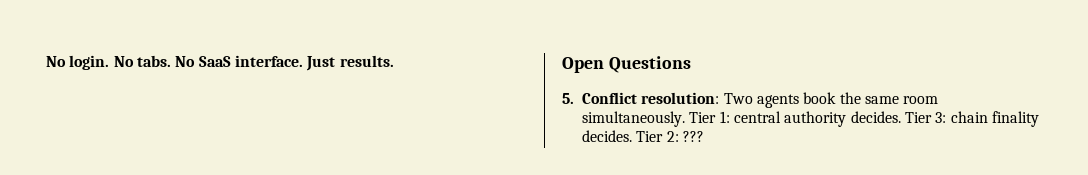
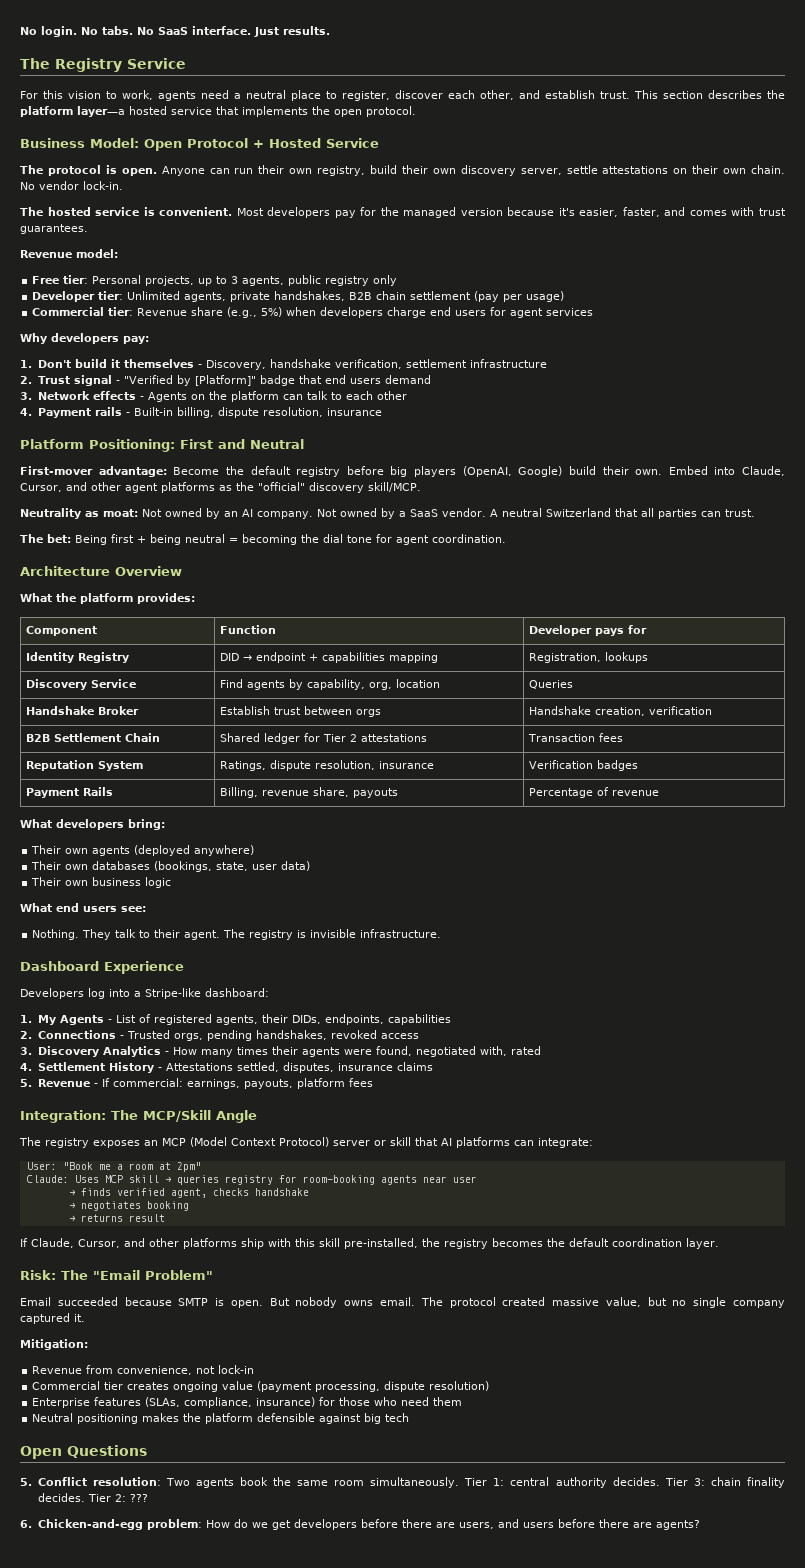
+ The Registry Service
+ For this vision to work, agents need a neutral place to register, discover each other, and establish trust. This section describes the platform layer—a hosted service that implements the open protocol.
+ Business Model: Open Protocol + Hosted Service
+ The protocol is open. Anyone can run their own registry, build their own discovery server, settle attestations on their own chain. No vendor lock-in.
+ The hosted service is convenient. Most developers pay for the managed version because it's easier, faster, and comes with trust guarantees.
+ Revenue model:
+ Free tier: Personal projects, up to 3 agents, public registry only
+ Developer tier: Unlimited agents, private handshakes, B2B chain settlement (pay per usage)
+ Commercial tier: Revenue share (e.g., 5%) when developers charge end users for agent services
+ Why developers pay:
+ 1. Don't build it themselves - Discovery, handshake verification, settlement infrastructure
+ 2. Trust signal - "Verified by [Platform]" badge that end users demand
+ 3. Network effects - Agents on the platform can talk to each other
+ 4. Payment rails - Built-in billing, dispute resolution, insurance
+ Platform Positioning: First and Neutral
+ First-mover advantage: Become the default registry before big players (OpenAI, Google) build their own. Embed into Claude, Cursor, and other agent platforms as the "official" discovery skill/MCP.
+ Neutrality as moat: Not owned by an AI company. Not owned by a SaaS vendor. A neutral Switzerland that all parties can trust.
+ The bet: Being first + being neutral = becoming the dial tone for agent coordination.
+ Architecture Overview
+ What the platform provides:
+ Component | Function | Developer pays for
+ Identity Registry | DID → endpoint + capabilities mapping | Registration, lookups
+ Discovery Service | Find agents by capability, org, location | Queries
+ Handshake Broker | Establish trust between orgs | Handshake creation, verification
+ B2B Settlement Chain | Shared ledger for Tier 2 attestations | Transaction fees
+ Reputation System | Ratings, dispute resolution, insurance | Verification badges
+ Payment Rails | Billing, revenue share, payouts | Percentage of revenue
+ What developers bring:
+ Their own agents (deployed anywhere)
+ Their own databases (bookings, state, user data)
+ Their own business logic
+ What end users see:
+ Nothing. They talk to their agent. The registry is invisible infrastructure.
+ Dashboard Experience
+ Developers log into a Stripe-like dashboard:
+ 1. My Agents - List of registered agents, their DIDs, endpoints, capabilities
+ 2. Connections - Trusted orgs, pending handshakes, revoked access
+ 3. Discovery Analytics - How many times their agents were found, negotiated with, rated
+ 4. Settlement History - Attestations settled, disputes, insurance claims
+ 5. Revenue - If commercial: earnings, payouts, platform fees
+ Integration: The MCP/Skill Angle
+ The registry exposes an MCP (Model Context Protocol) server or skill that AI platforms can integrate:
+ User: "Book me a room at 2pm"
+ Claude: Uses MCP skill → queries registry for room-booking agents near user
+ → finds verified agent, checks handshake
+ → negotiates booking
+ → returns result
+ If Claude, Cursor, and other platforms ship with this skill pre-installed, the registry becomes the default coordination layer.
+ Risk: The "Email Problem"
+ Email succeeded because SMTP is open. But nobody owns email. The protocol created massive value, but no single company captured it.
+ Mitigation:
+ Revenue from convenience, not lock-in
+ Commercial tier creates ongoing value (payment processing, dispute resolution)
+ Enterprise features (SLAs, compliance, insurance) for those who need them
+ Neutral positioning makes the platform defensible against big tech
+ 6. Chicken-and-egg problem: How do we get developers before there are users, and users before there are agents?

